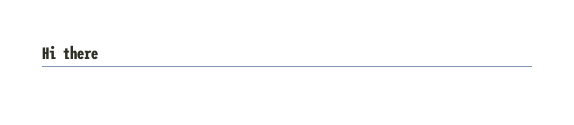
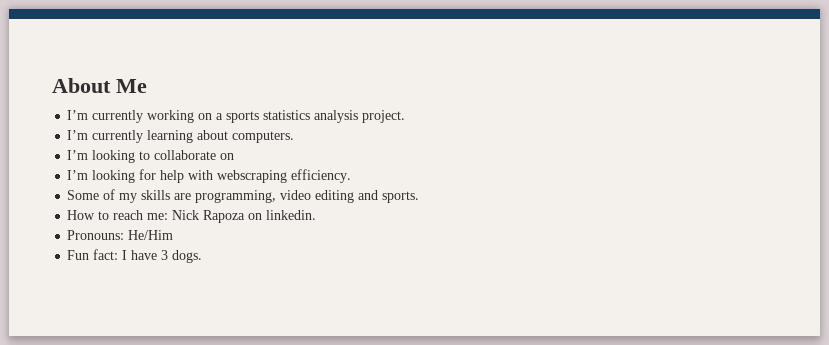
- Hi there
+ About Me
+ I’m currently working on a sports statistics analysis project.
+ I’m currently learning about computers.
+ I’m looking to collaborate on
+ I’m looking for help with webscraping efficiency.
+ Some of my skills are programming, video editing and sports.
+ How to reach me: Nick Rapoza on linkedin.
+ Pronouns: He/Him
+ Fun fact: I have 3 dogs.

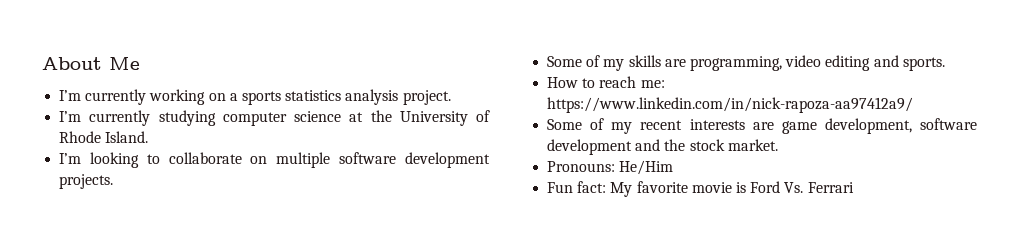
- I’m currently learning about computers.
+ I’m currently studying computer science at the University of Rhode Island.
- I’m looking to collaborate on
- I’m looking for help with webscraping efficiency.
+ I’m looking to collaborate on multiple software development projects.
- How to reach me: Nick Rapoza on linkedin.
+ How to reach me: https://www.linkedin.com/in/nick-rapoza-aa97412a9/
+ Some of my recent interests are game development, software development and the stock market.
  Pronouns: He/Him
- Fun fact: I have 3 dogs.
+ Fun fact: My favorite movie is Ford Vs. Ferrari

